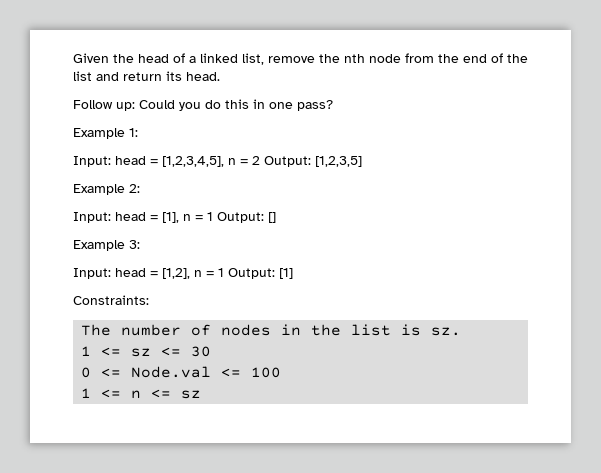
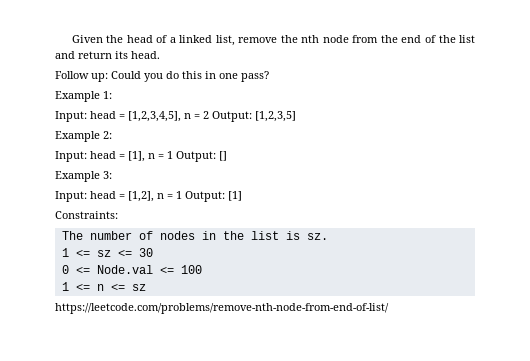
+ https://leetcode.com/problems/remove-nth-node-from-end-of-list/

